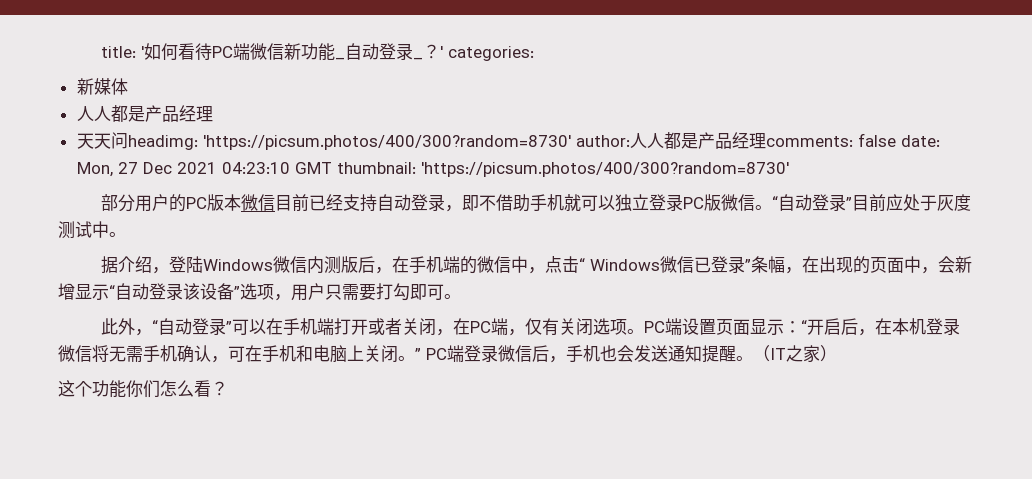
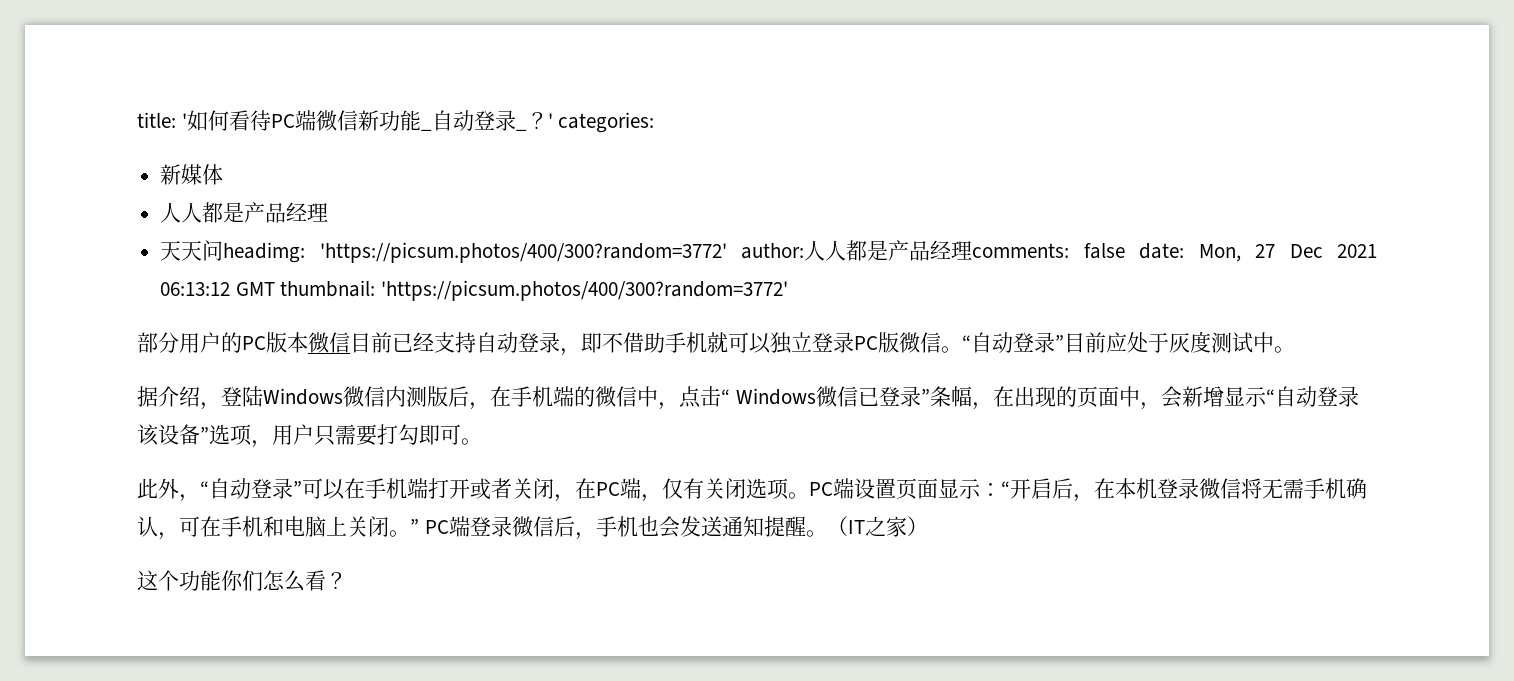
- 天天问headimg: 'https://picsum.photos/400/300?random=8730' author:人人都是产品经理comments: false date: Mon, 27 Dec 2021 04:23:10 GMT thumbnail: 'https://picsum.photos/400/300?random=8730'
+ 天天问headimg: 'https://picsum.photos/400/300?random=3772' author:人人都是产品经理comments: false date: Mon, 27 Dec 2021 06:13:12 GMT thumbnail: 'https://picsum.photos/400/300?random=3772'

